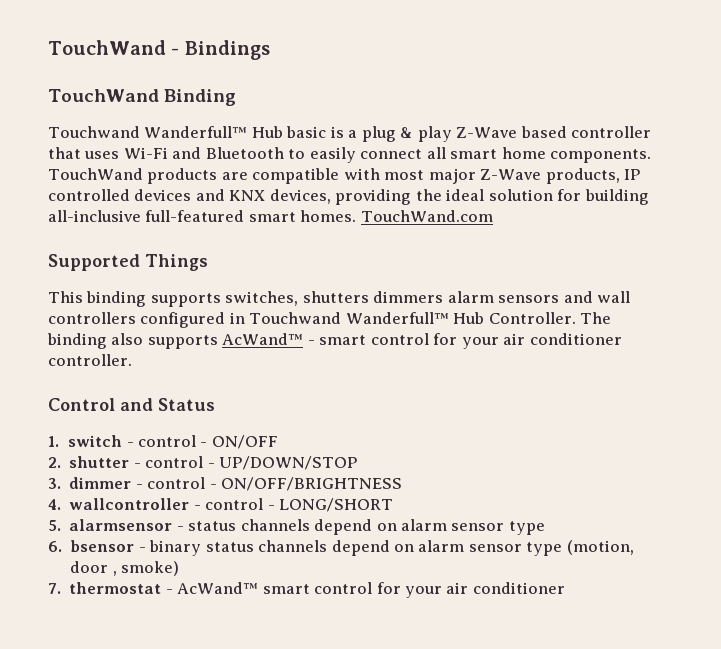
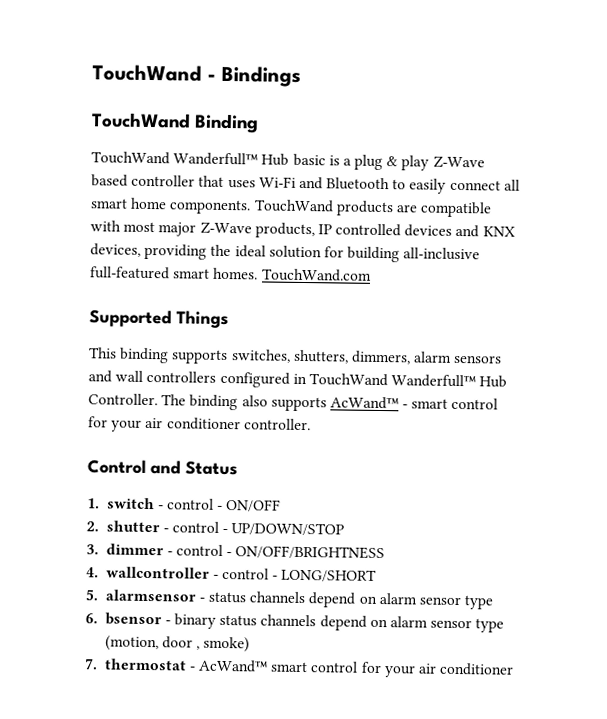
- Touchwand Wanderfull™ Hub basic is a plug & play Z-Wave based controller that uses Wi-Fi and Bluetooth to easily connect all smart home components.
+ TouchWand Wanderfull™ Hub basic is a plug & play Z-Wave based controller that uses Wi-Fi and Bluetooth to easily connect all smart home components.
- This binding supports switches, shutters dimmers alarm sensors and wall controllers configured in Touchwand Wanderfull™ Hub Controller.
+ This binding supports switches, shutters, dimmers, alarm sensors and wall controllers configured in TouchWand Wanderfull™ Hub Controller.

